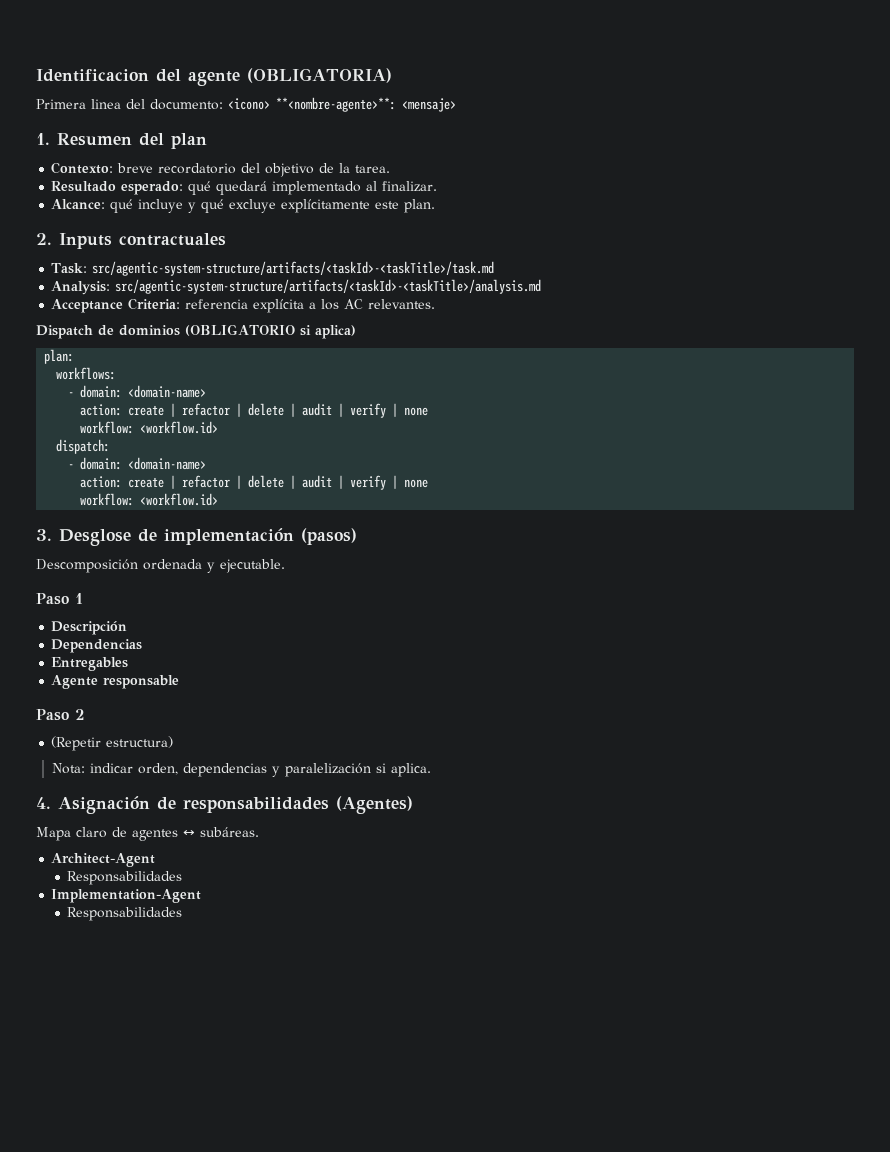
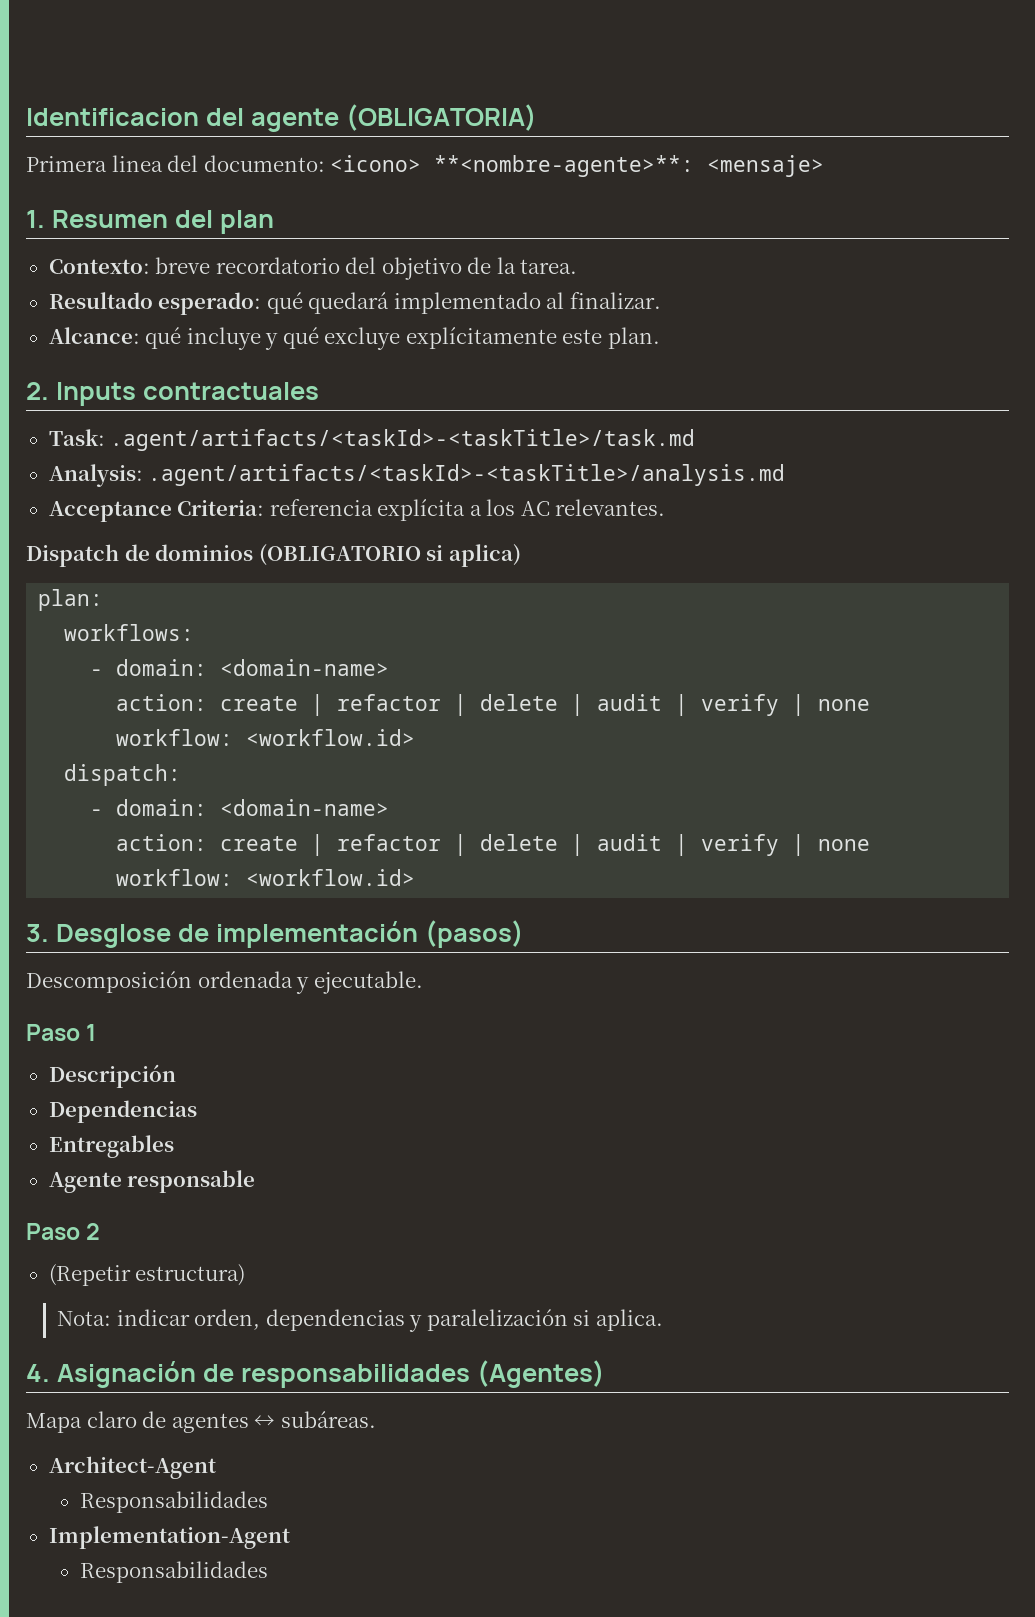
- Task: src/agentic-system-structure/artifacts/<taskId>-<taskTitle>/task.md
+ Task: .agent/artifacts/<taskId>-<taskTitle>/task.md
- Analysis: src/agentic-system-structure/artifacts/<taskId>-<taskTitle>/analysis.md
+ Analysis: .agent/artifacts/<taskId>-<taskTitle>/analysis.md

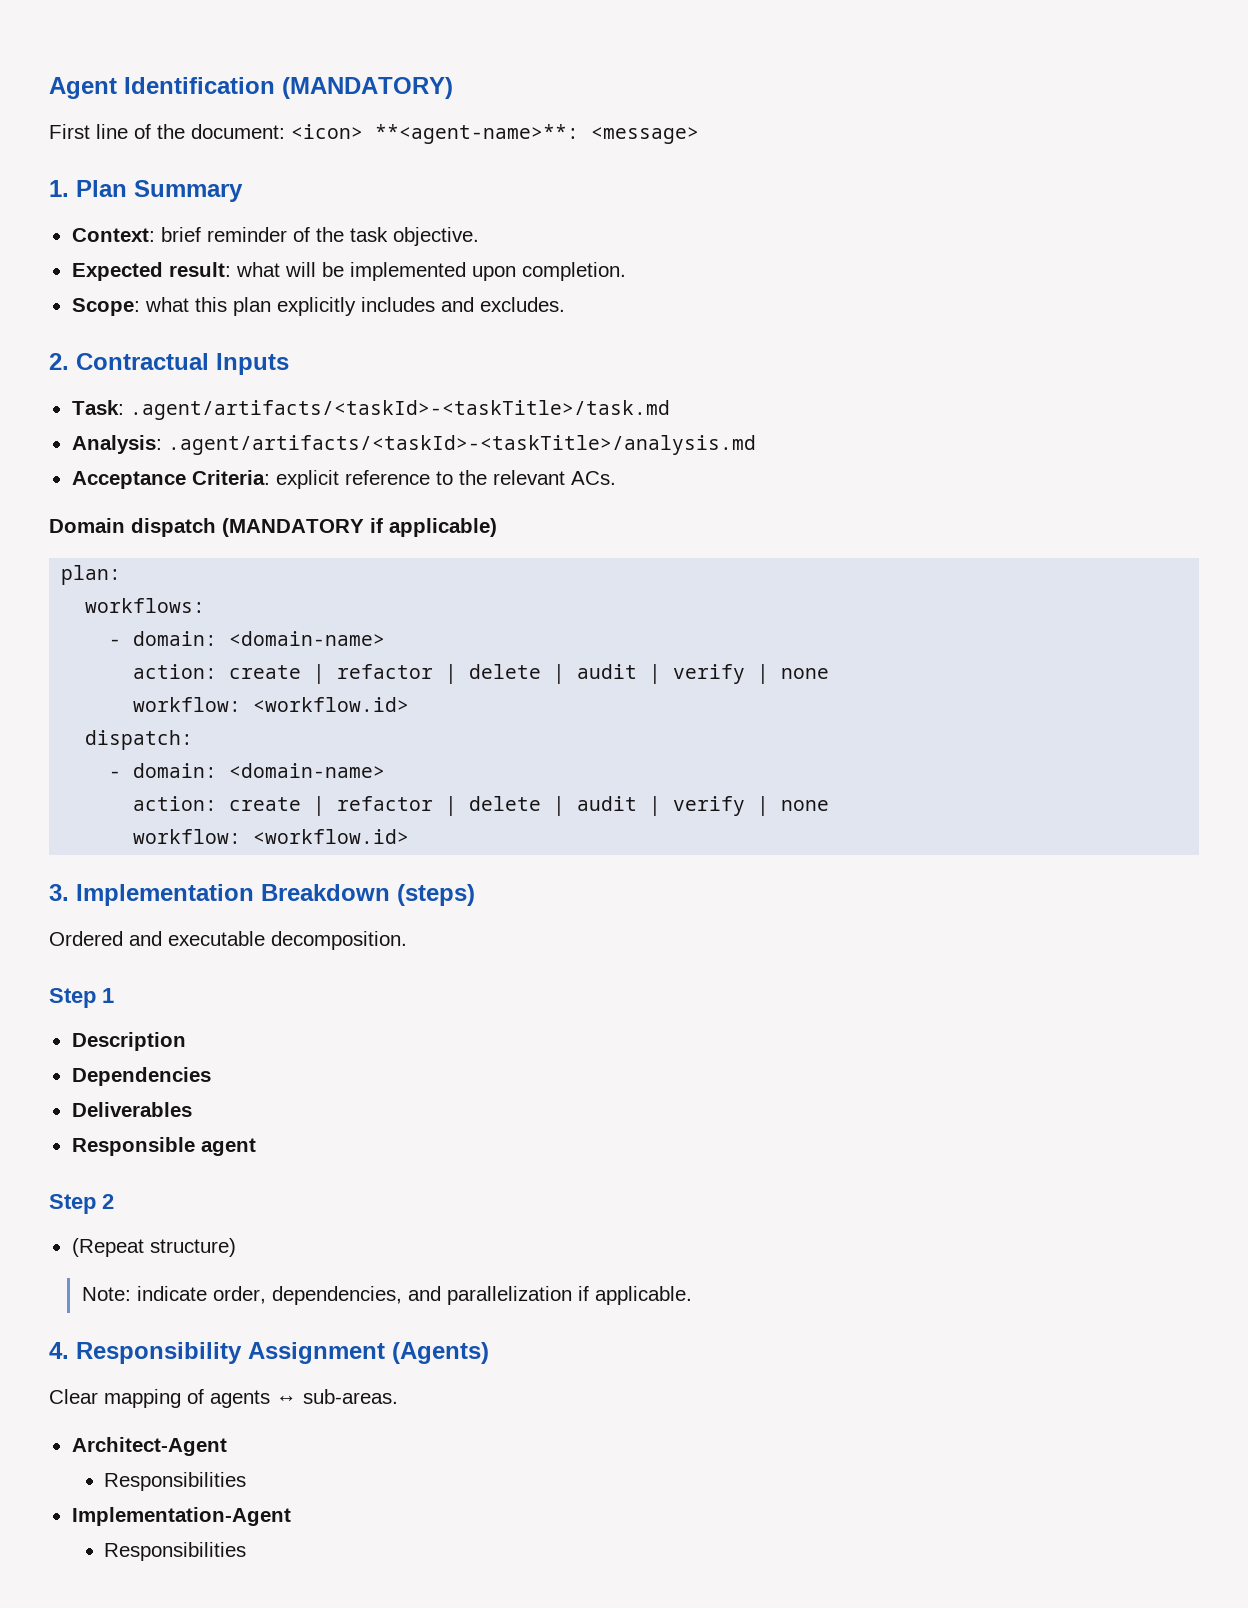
- Identificacion del agente (OBLIGATORIA)
- Primera linea del documento: <icono> **<nombre-agente>**: <mensaje>
- 1. Resumen del plan
- Contexto: breve recordatorio del objetivo de la tarea.
- Resultado esperado: qué quedará implementado al finalizar.
- Alcance: qué incluye y qué excluye explícitamente este plan.
+ Agent Identification (MANDATORY)
+ First line of the document: <icon> **<agent-name>**: <message>
+ 1. Plan Summary
+ Context: brief reminder of the task objective.
+ Expected result: what will be implemented upon completion.
+ Scope: what this plan explicitly includes and excludes.
- 2. Inputs contractuales
+ 2. Contractual Inputs
- Acceptance Criteria: referencia explícita a los AC relevantes.
- Dispatch de dominios (OBLIGATORIO si aplica)
+ Acceptance Criteria: explicit reference to the relevant ACs.
+ Domain dispatch (MANDATORY if applicable)
- 3. Desglose de implementación (pasos)
- Descomposición ordenada y ejecutable.
- Paso 1
- Descripción
- Dependencias
- Entregables
- Agente responsable
- Paso 2
- (Repetir estructura)
- Nota: indicar orden, dependencias y paralelización si aplica.
- 4. Asignación de responsabilidades (Agentes)
- Mapa claro de agentes ↔ subáreas.
+ 3. Implementation Breakdown (steps)
+ Ordered and executable decomposition.
+ Step 1
+ Description
+ Dependencies
+ Deliverables
+ Responsible agent
+ Step 2
+ (Repeat structure)
+ Note: indicate order, dependencies, and parallelization if applicable.
+ 4. Responsibility Assignment (Agents)
+ Clear mapping of agents ↔ sub-areas.
  Architect-Agent
- Responsabilidades
+ Responsibilities
  Implementation-Agent
- Responsabilidades
+ Responsibilities

